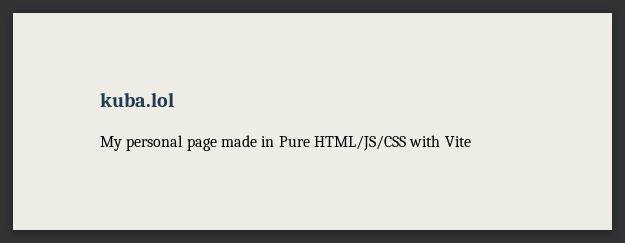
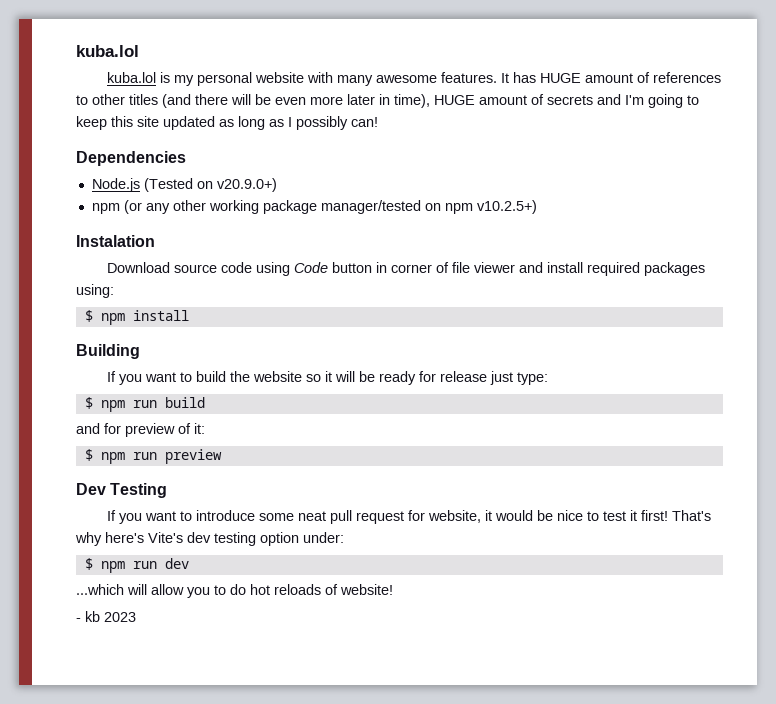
- My personal page made in Pure HTML/JS/CSS with Vite
+ kuba.lol is my personal website with many awesome features. It has HUGE amount of references to other titles (and there will be even more later in time), HUGE amount of secrets and I'm going to keep this site updated as long as I possibly can!
+ Dependencies
+ Node.js (Tested on v20.9.0+)
+ npm (or any other working package manager/tested on npm v10.2.5+)
+ Instalation
+ Download source code using Code button in corner of file viewer and install required packages using:
+ $ npm install
+ Building
+ If you want to build the website so it will be ready for release just type:
+ $ npm run build
+ and for preview of it:
+ $ npm run preview
+ Dev Testing
+ If you want to introduce some neat pull request for website, it would be nice to test it first! That's why here's Vite's dev testing option under:
+ $ npm run dev
+ ...which will allow you to do hot reloads of website!
+ - kb 2023

